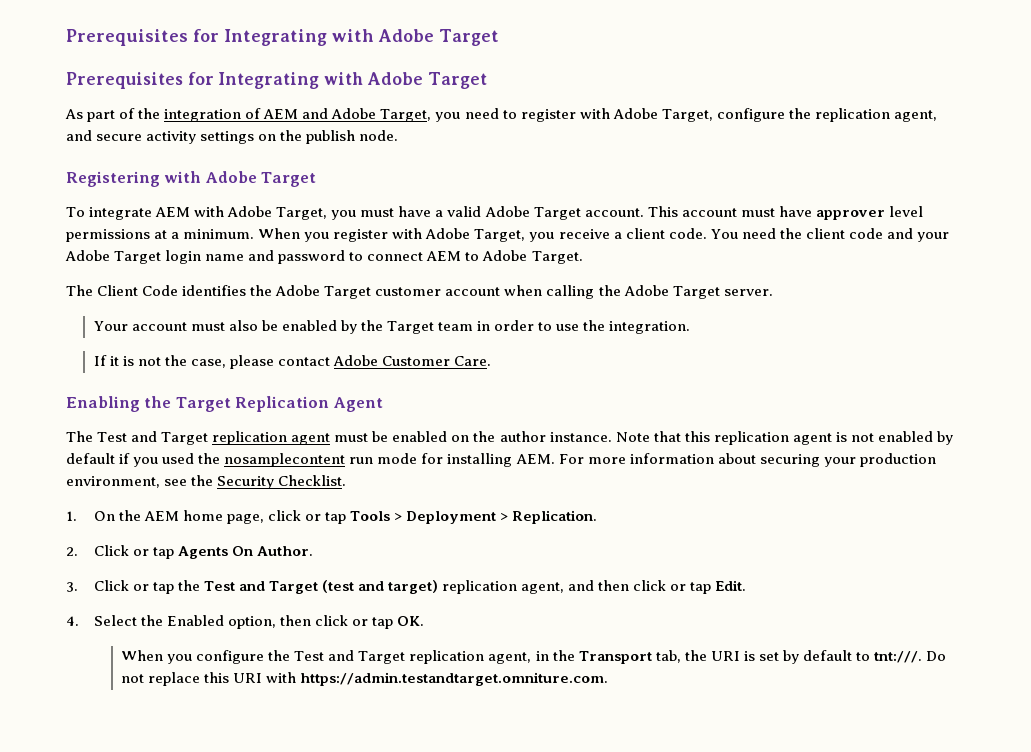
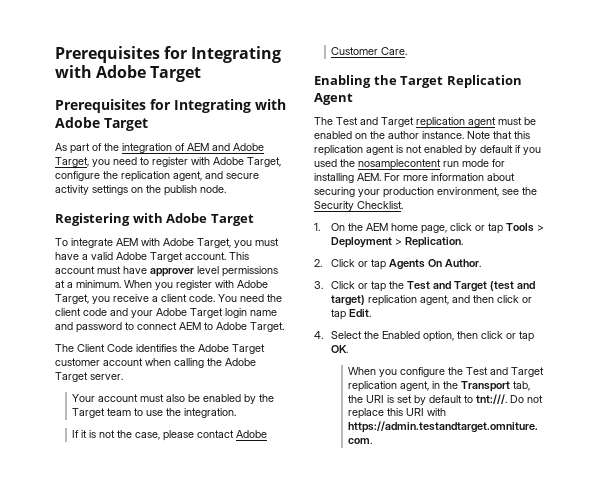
- Your account must also be enabled by the Target team in order to use the integration.
+ Your account must also be enabled by the Target team to use the integration.

